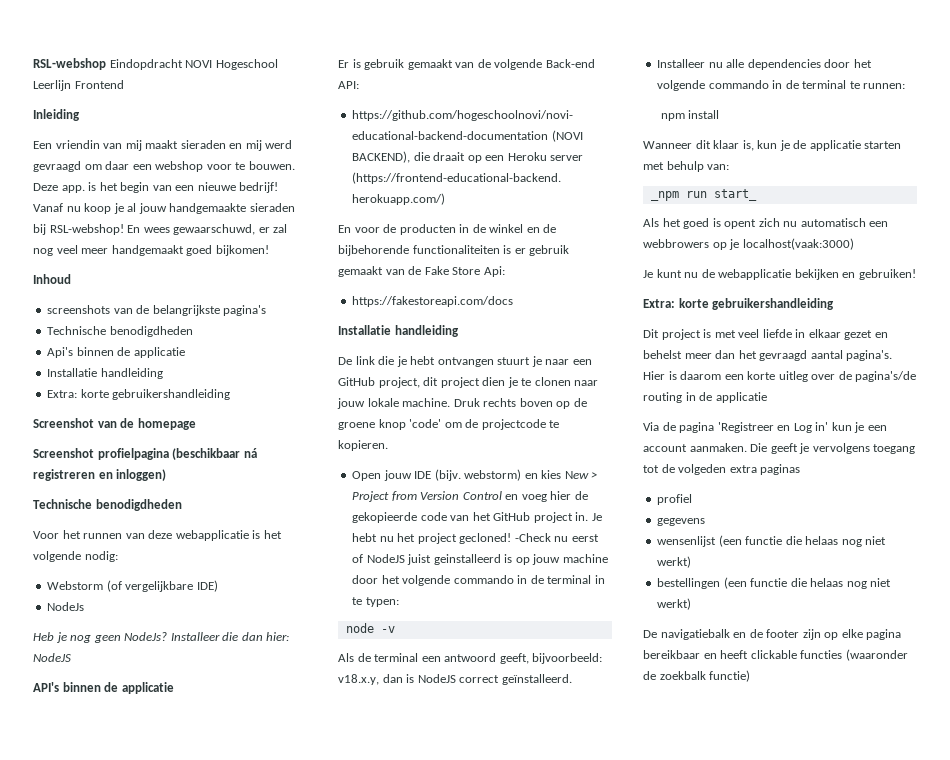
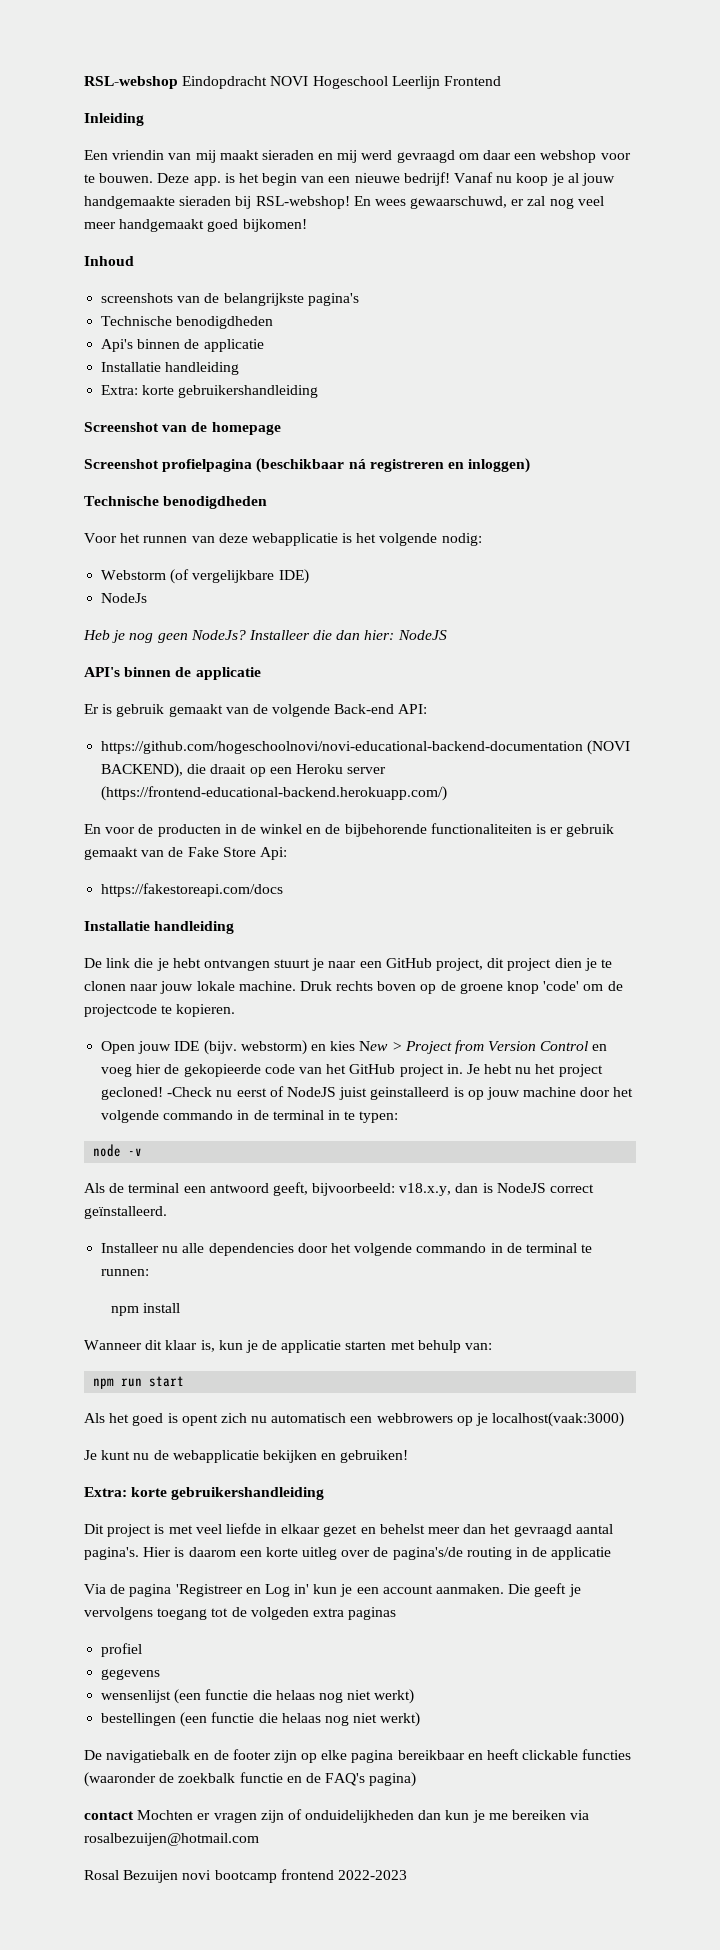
- _npm run start_
+ npm run start
- De navigatiebalk en de footer zijn op elke pagina bereikbaar en heeft clickable functies (waaronder de zoekbalk functie)
+ De navigatiebalk en de footer zijn op elke pagina bereikbaar en heeft clickable functies (waaronder de zoekbalk functie en de FAQ's pagina)
+ contact Mochten er vragen zijn of onduidelijkheden dan kun je me bereiken via rosalbezuijen@hotmail.com
+ Rosal Bezuijen novi bootcamp frontend 2022-2023

